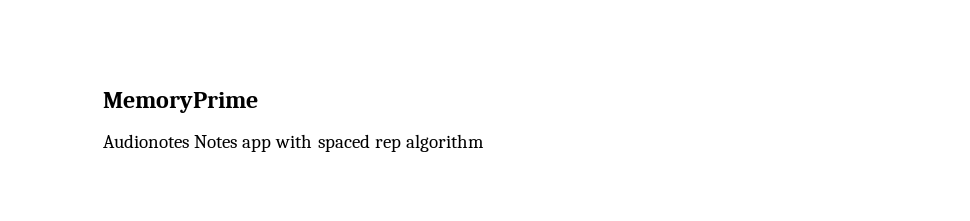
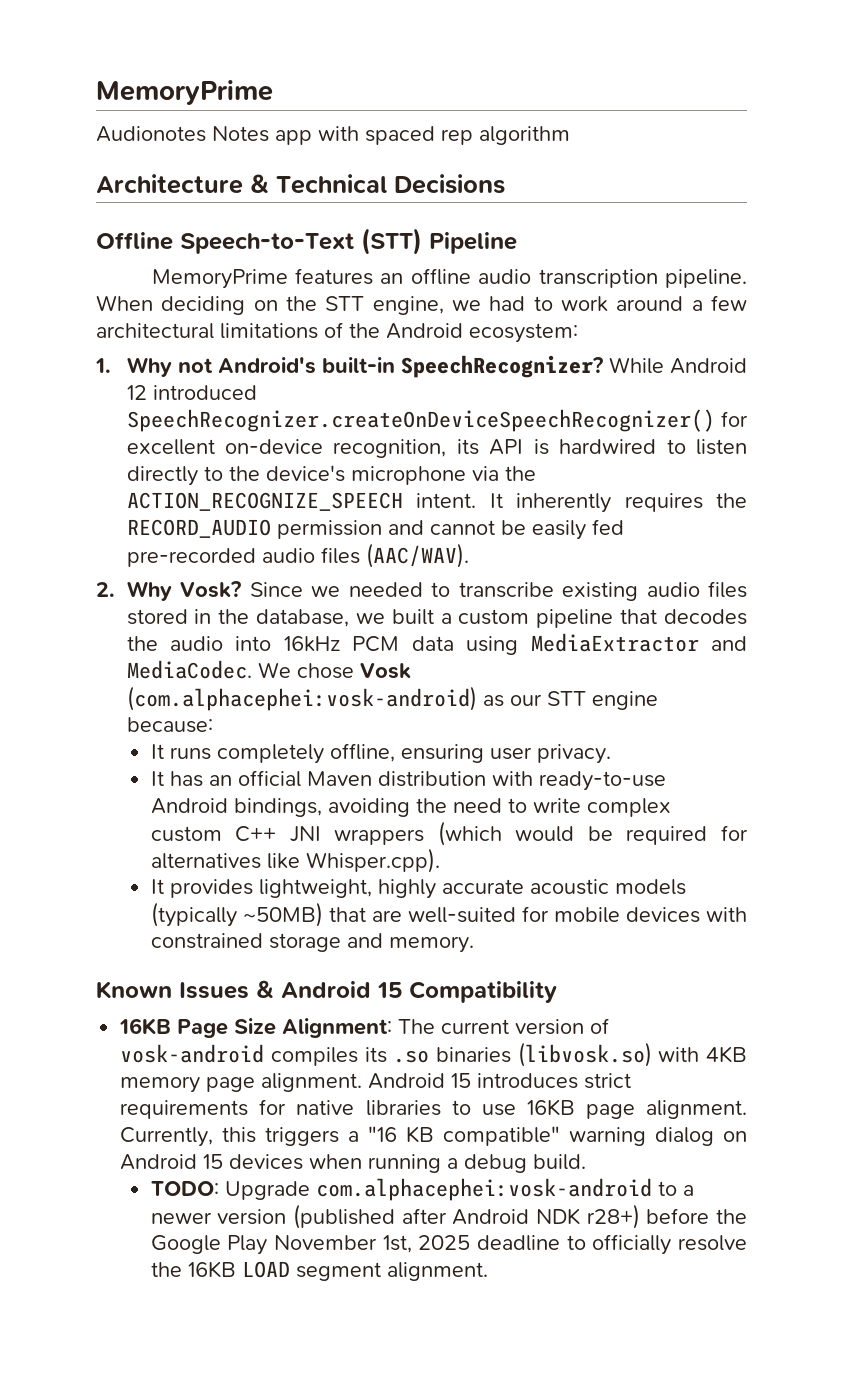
+ Architecture & Technical Decisions
+ Offline Speech-to-Text (STT) Pipeline
+ MemoryPrime features an offline audio transcription pipeline. When deciding on the STT engine, we had to work around a few architectural limitations of the Android ecosystem:
+ 1. Why not Android's built-in SpeechRecognizer? While Android 12 introduced SpeechRecognizer.createOnDeviceSpeechRecognizer() for excellent on-device recognition, its API is hardwired to listen directly to the device's microphone via the ACTION_RECOGNIZE_SPEECH intent. It inherently requires the RECORD_AUDIO permission and cannot be easily fed pre-recorded audio files (AAC/WAV).
+ 2. Why Vosk? Since we needed to transcribe existing audio files stored in the database, we built a custom pipeline that decodes the audio into 16kHz PCM data using MediaExtractor and MediaCodec. We chose Vosk (com.alphacephei:vosk-android) as our STT engine because:
+ It runs completely offline, ensuring user privacy.
+ It has an official Maven distribution with ready-to-use Android bindings, avoiding the need to write complex custom C++ JNI wrappers (which would be required for alternatives like Whisper.cpp).
+ It provides lightweight, highly accurate acoustic models (typically ~50MB) that are well-suited for mobile devices with constrained storage and memory.
+ Known Issues & Android 15 Compatibility
+ 16KB Page Size Alignment: The current version of vosk-android compiles its .so binaries (libvosk.so) with 4KB memory page alignment. Android 15 introduces strict requirements for native libraries to use 16KB page alignment. Currently, this triggers a "16 KB compatible" warning dialog on Android 15 devices when running a debug build.
+ TODO: Upgrade com.alphacephei:vosk-android to a newer version (published after Android NDK r28+) before the Google Play November 1st, 2025 deadline to officially resolve the 16KB LOAD segment alignment.

